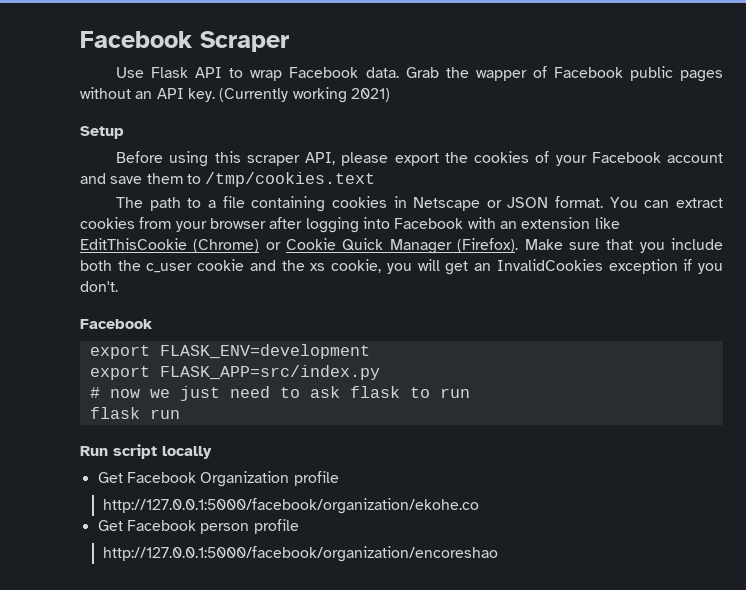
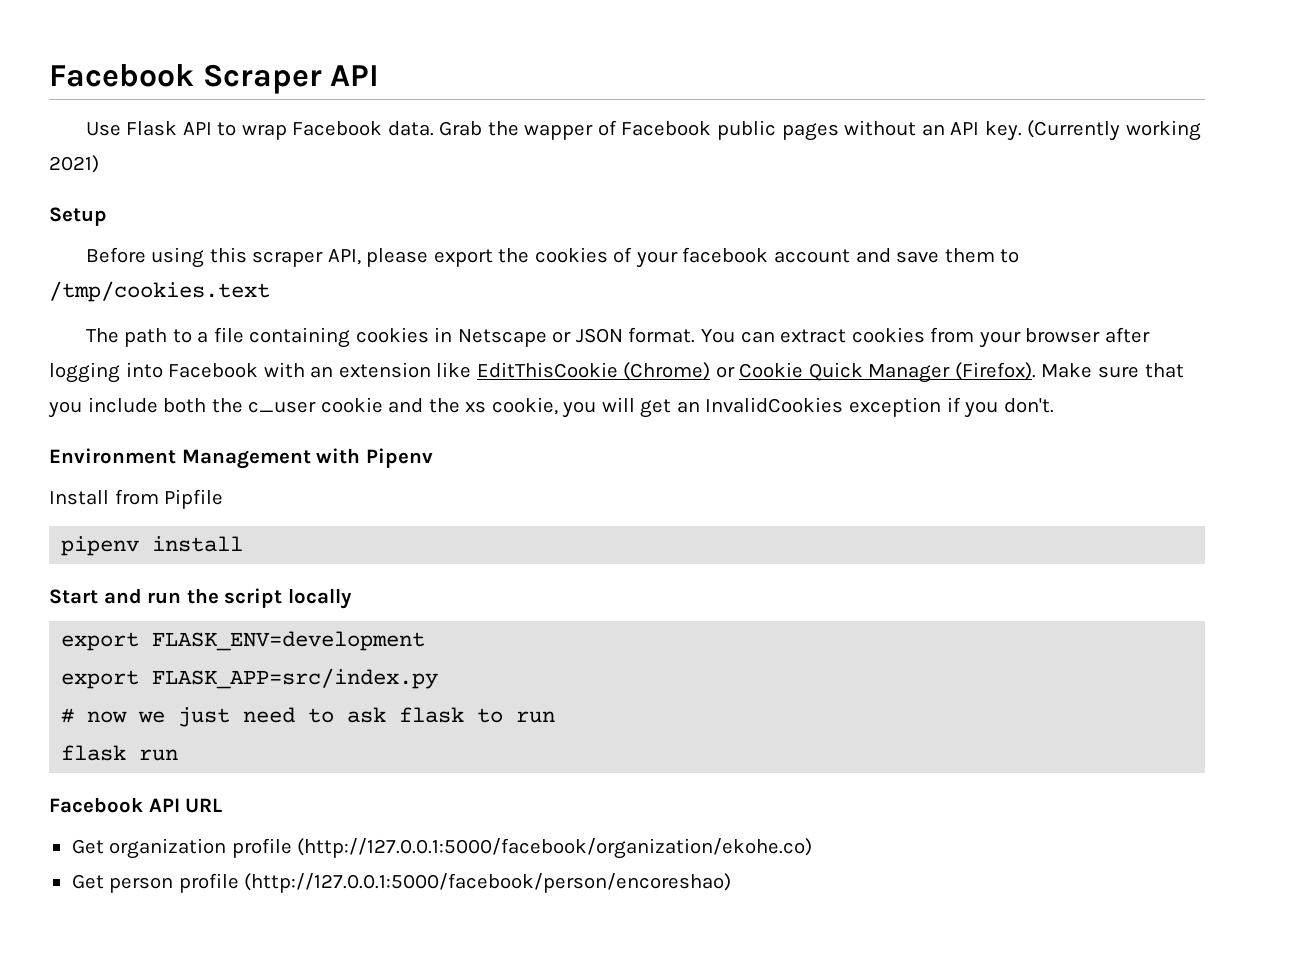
- Facebook Scraper
+ Facebook Scraper API
- Before using this scraper API, please export the cookies of your Facebook account and save them to /tmp/cookies.text
+ Before using this scraper API, please export the cookies of your facebook account and save them to /tmp/cookies.text
  Make sure that you include both the c_user cookie and the xs cookie, you will get an InvalidCookies exception if you don't.
- Facebook
+ Environment Management with Pipenv
+ Install from Pipfile
+ pipenv install
+ Start and run the script locally
- Run script locally
- Get Facebook Organization profile
- http://127.0.0.1:5000/facebook/organization/ekohe.co
- Get Facebook person profile
- http://127.0.0.1:5000/facebook/organization/encoreshao
+ Facebook API URL
+ Get organization profile (http://127.0.0.1:5000/facebook/organization/ekohe.co)
+ Get person profile (http://127.0.0.1:5000/facebook/person/encoreshao)

